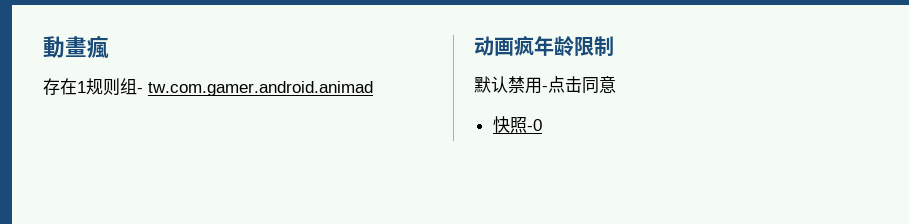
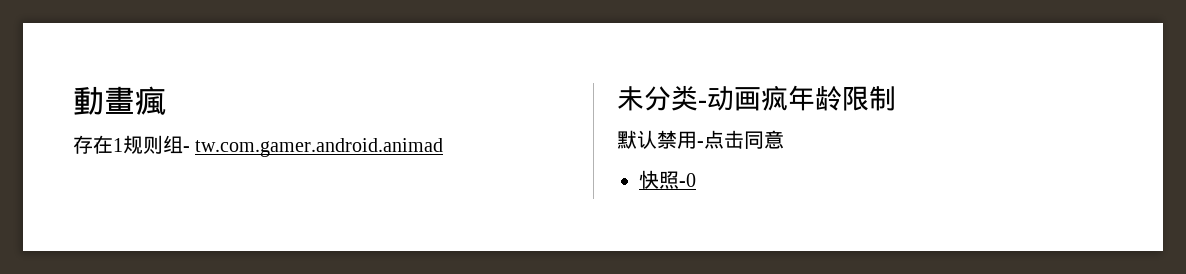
- 动画疯年龄限制
+ 未分类-动画疯年龄限制

